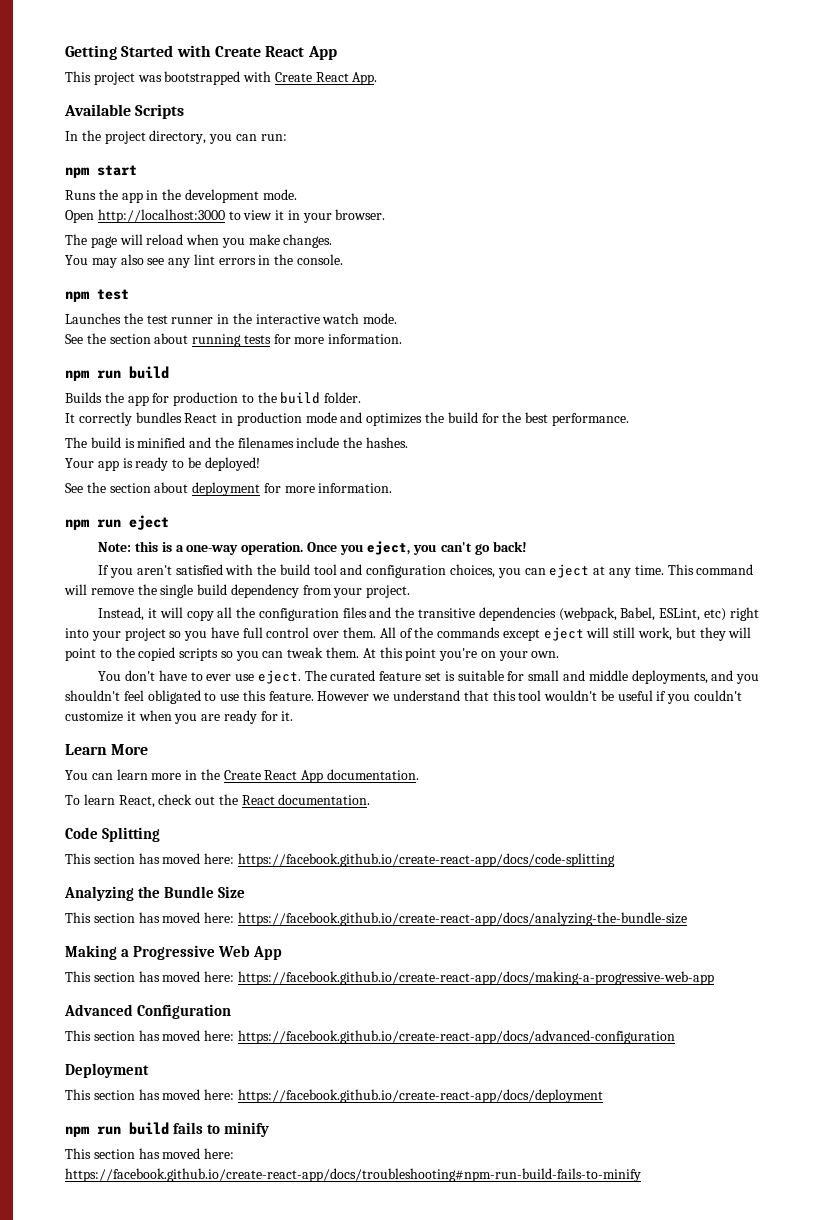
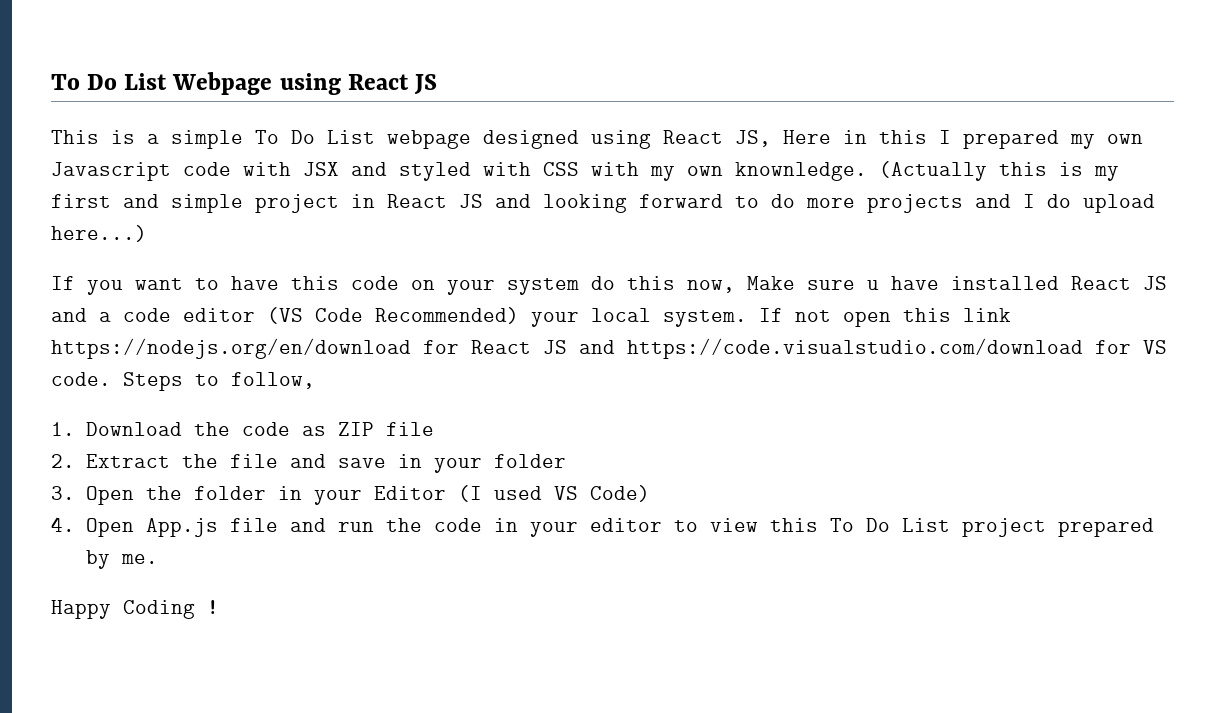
- Getting Started with Create React App
- This project was bootstrapped with Create React App.
- Available Scripts
- In the project directory, you can run:
- npm start
- Runs the app in the development mode.
- Open http://localhost:3000 to view it in your browser.
- The page will reload when you make changes.
- You may also see any lint errors in the console.
- npm test
- Launches the test runner in the interactive watch mode.
- See the section about running tests for more information.
- npm run build
- Builds the app for production to the build folder.
- It correctly bundles React in production mode and optimizes the build for the best performance.
- The build is minified and the filenames include the hashes.
- Your app is ready to be deployed!
- See the section about deployment for more information.
- npm run eject
- Note: this is a one-way operation. Once you eject, you can't go back!
- If you aren't satisfied with the build tool and configuration choices, you can eject at any time. This command will remove the single build dependency from your project.
- Instead, it will copy all the configuration files and the transitive dependencies (webpack, Babel, ESLint, etc) right into your project so you have full control over them. All of the commands except eject will still work, but they will point to the copied scripts so you can tweak them. At this point you're on your own.
- You don't have to ever use eject. The curated feature set is suitable for small and middle deployments, and you shouldn't feel obligated to use this feature. However we understand that this tool wouldn't be useful if you couldn't customize it when you are ready for it.
- Learn More
- You can learn more in the Create React App documentation.
- To learn React, check out the React documentation.
- Code Splitting
- This section has moved here: https://facebook.github.io/create-react-app/docs/code-splitting
- Analyzing the Bundle Size
- This section has moved here: https://facebook.github.io/create-react-app/docs/analyzing-the-bundle-size
- Making a Progressive Web App
- This section has moved here: https://facebook.github.io/create-react-app/docs/making-a-progressive-web-app
- Advanced Configuration
- This section has moved here: https://facebook.github.io/create-react-app/docs/advanced-configuration
- Deployment
- This section has moved here: https://facebook.github.io/create-react-app/docs/deployment
- npm run build fails to minify
- This section has moved here: https://facebook.github.io/create-react-app/docs/troubleshooting#npm-run-build-fails-to-minify
+ To Do List Webpage using React JS
+ This is a simple To Do List webpage designed using React JS, Here in this I prepared my own Javascript code with JSX and styled with CSS with my own knownledge. (Actually this is my first and simple project in React JS and looking forward to do more projects and I do upload here...)
+ If you want to have this code on your system do this now, Make sure u have installed React JS and a code editor (VS Code Recommended) your local system. If not open this link https://nodejs.org/en/download for React JS and https://code.visualstudio.com/download for VS code. Steps to follow,
+ 1. Download the code as ZIP file
+ 2. Extract the file and save in your folder
+ 3. Open the folder in your Editor (I used VS Code)
+ 4. Open App.js file and run the code in your editor to view this To Do List project prepared by me.
+ Happy Coding !

